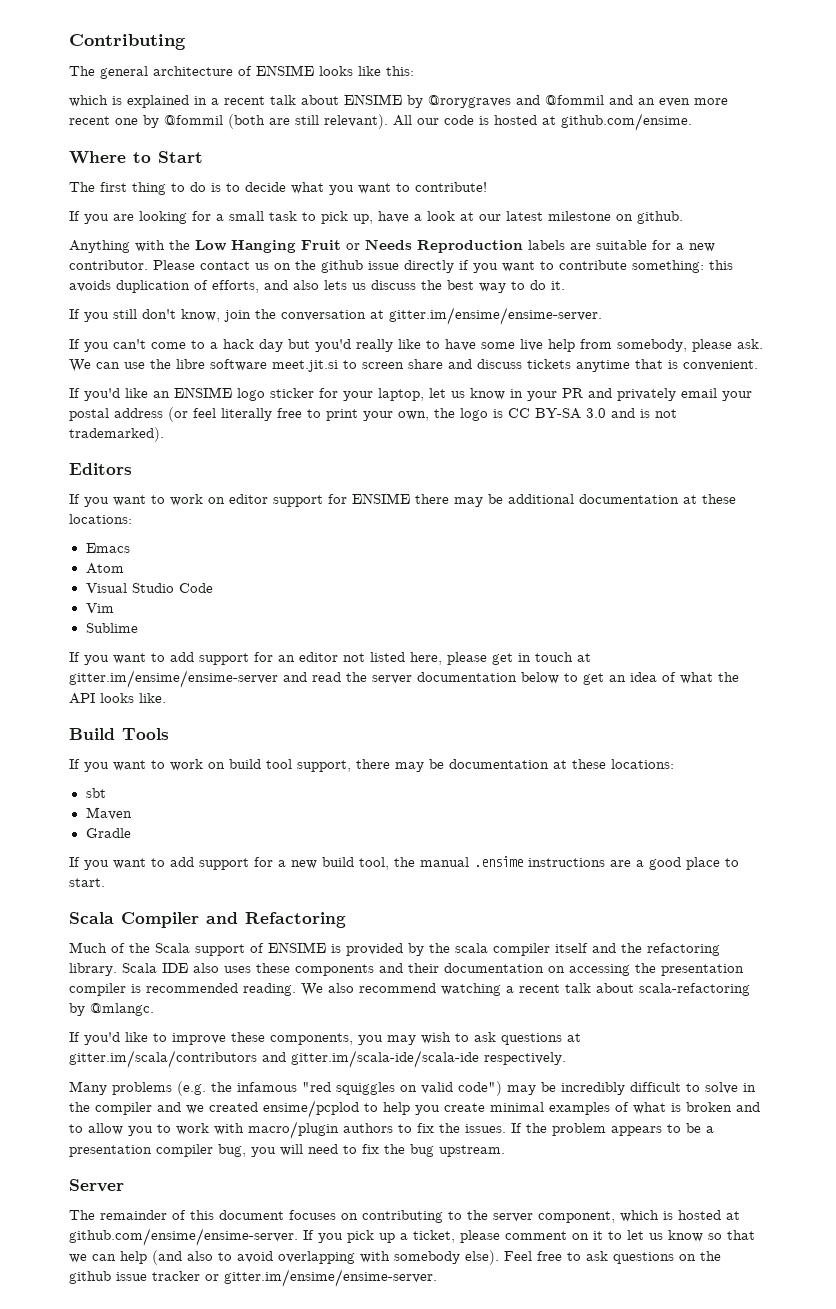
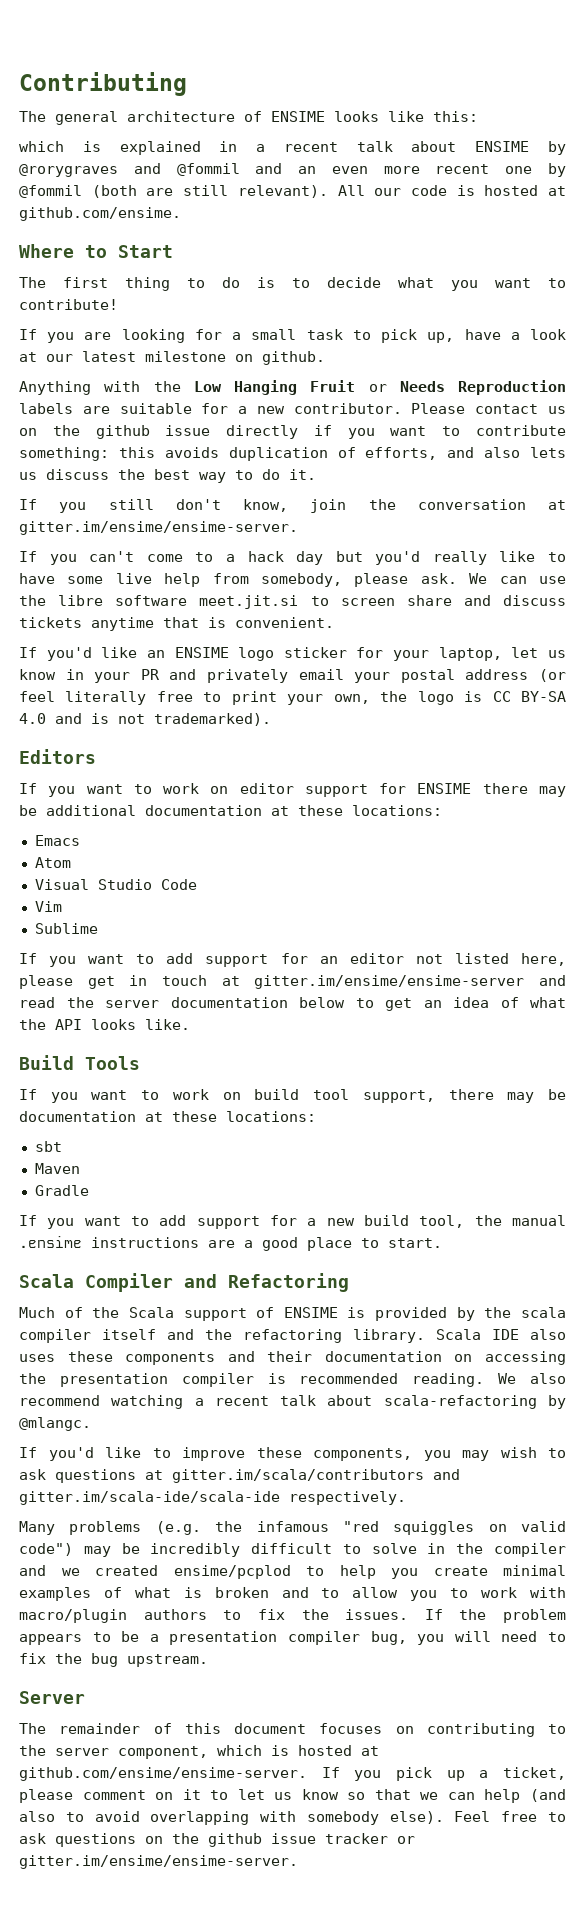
- If you'd like an ENSIME logo sticker for your laptop, let us know in your PR and privately email your postal address (or feel literally free to print your own, the logo is CC BY-SA 3.0 and is not trademarked).
+ If you'd like an ENSIME logo sticker for your laptop, let us know in your PR and privately email your postal address (or feel literally free to print your own, the logo is CC BY-SA 4.0 and is not trademarked).

